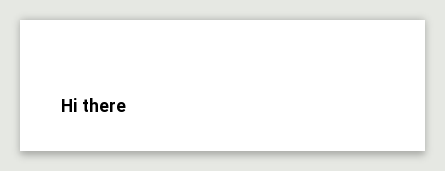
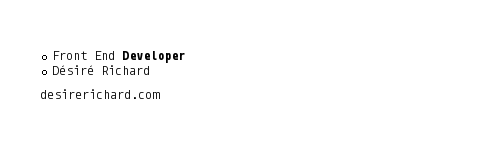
- Hi there
+ Front End Developer
+ Désiré Richard
+ desirerichard.com

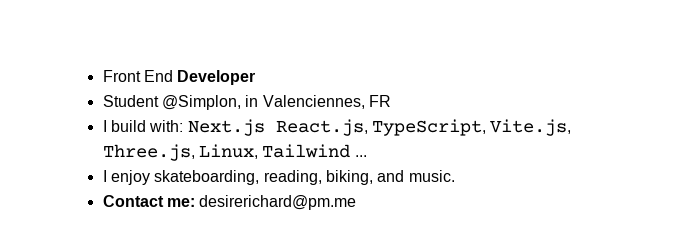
- Désiré Richard
- desirerichard.com
+ Student @Simplon, in Valenciennes, FR
+ I build with: Next.js React.js, TypeScript, Vite.js, Three.js, Linux, Tailwind ...
+ I enjoy skateboarding, reading, biking, and music.
+ Contact me: desirerichard@pm.me

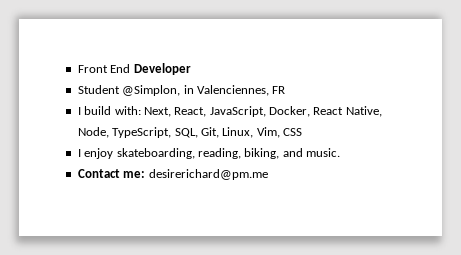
- I build with: Next.js React.js, TypeScript, Vite.js, Three.js, Linux, Tailwind ...
+ I build with: Next, React, JavaScript, Docker, React Native, Node, TypeScript, SQL, Git, Linux, Vim, CSS

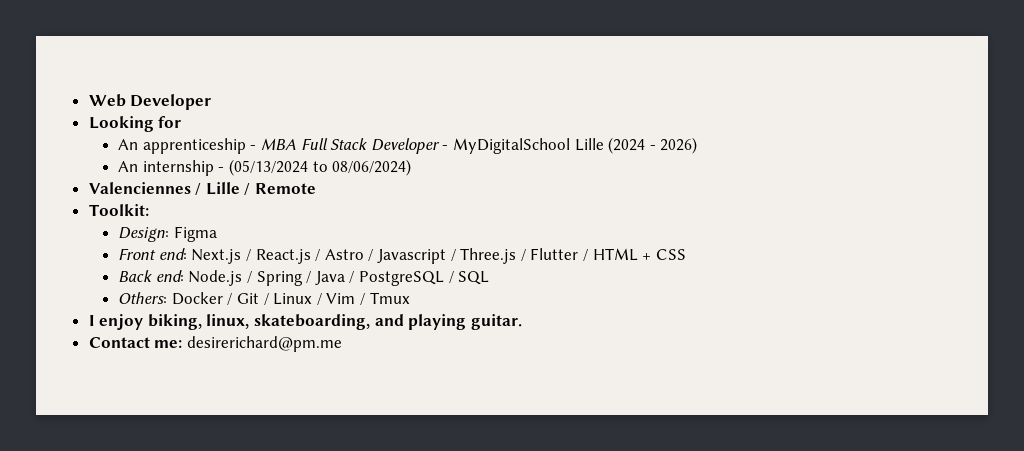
- Front End Developer
+ Web Developer
- Student @Simplon, in Valenciennes, FR
- I build with: Next, React, JavaScript, Docker, React Native, Node, TypeScript, SQL, Git, Linux, Vim, CSS
- I enjoy skateboarding, reading, biking, and music.
+ Looking for
+ An apprenticeship - MBA Full Stack Developer - MyDigitalSchool Lille (2024 - 2026)
+ An internship - (05/13/2024 to 08/06/2024)
+ Valenciennes / Lille / Remote
+ Toolkit:
+ Design: Figma
+ Front end: Next.js / React.js / Astro / Javascript / Three.js / Flutter / HTML + CSS
+ Back end: Node.js / Spring / Java / PostgreSQL / SQL
+ Others: Docker / Git / Linux / Vim / Tmux
+ I enjoy biking, linux, skateboarding, and playing guitar.

